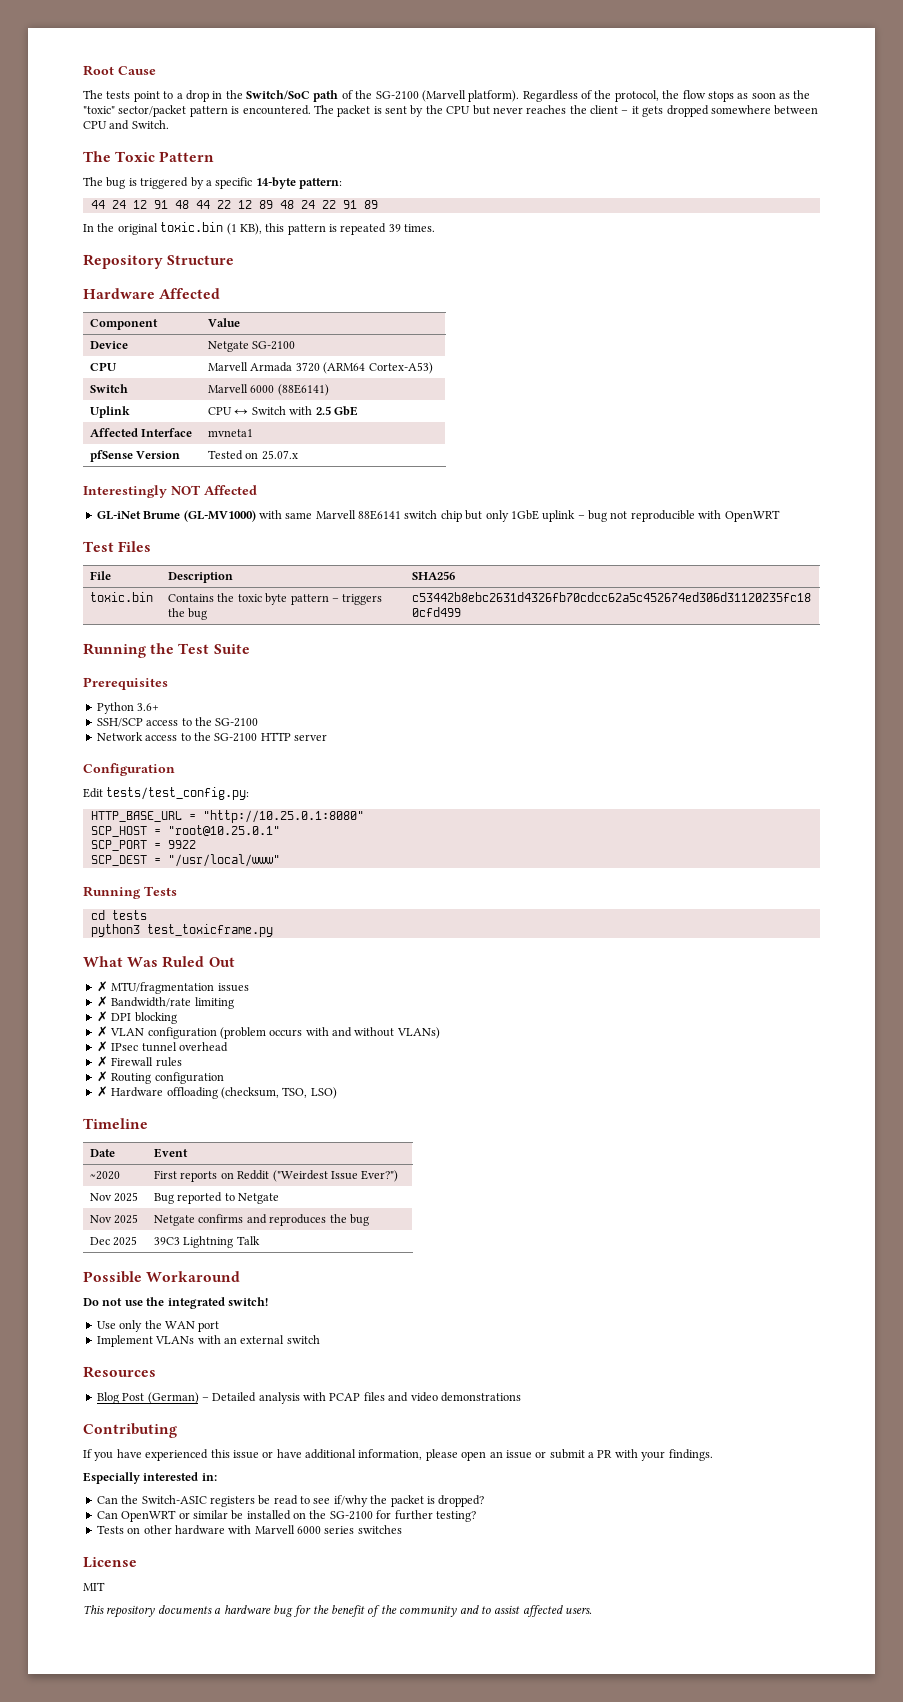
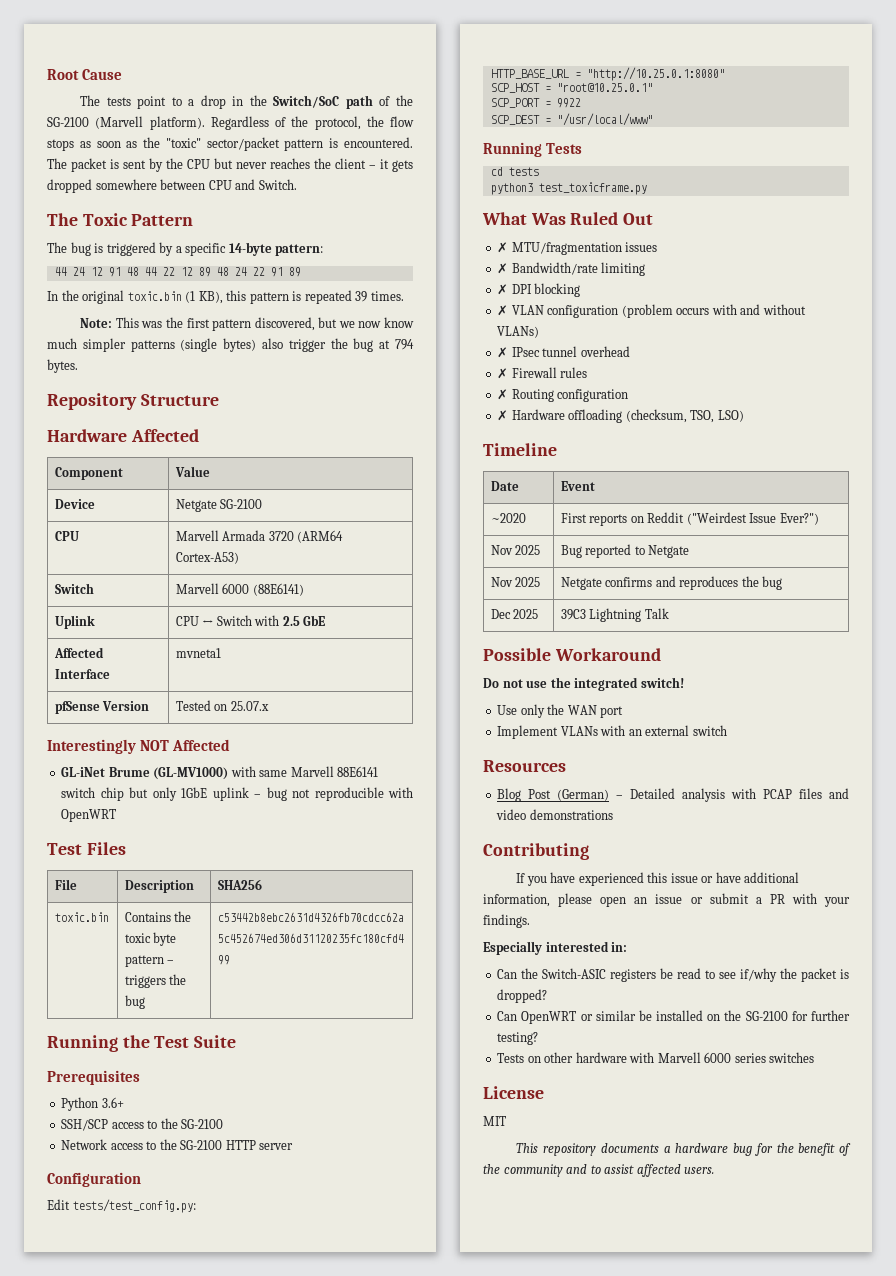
+ Note: This was the first pattern discovered, but we now know much simpler patterns (single bytes) also trigger the bug at 794 bytes.

